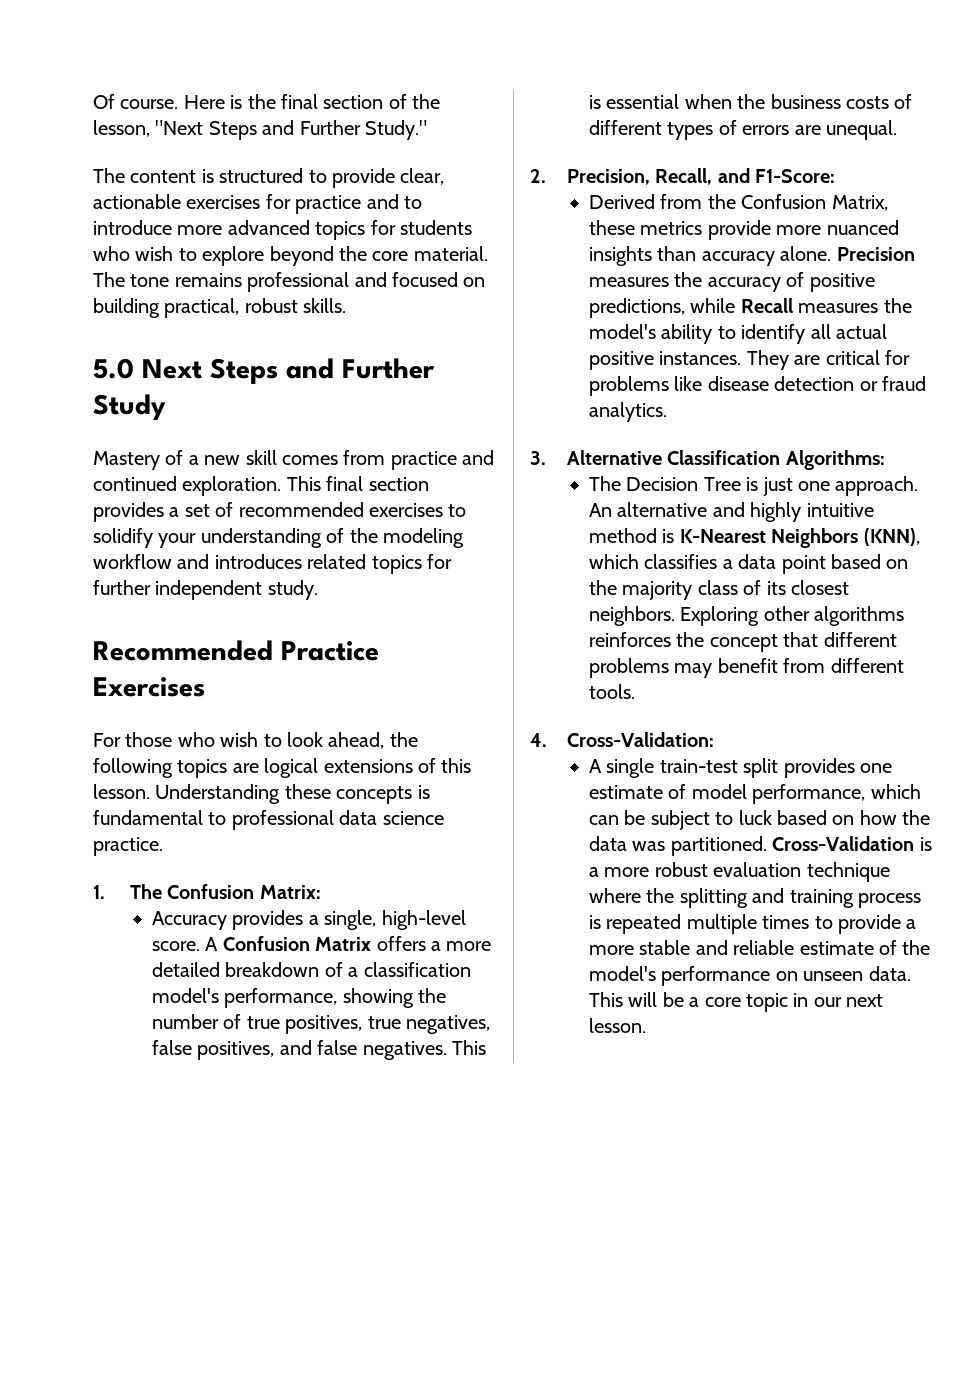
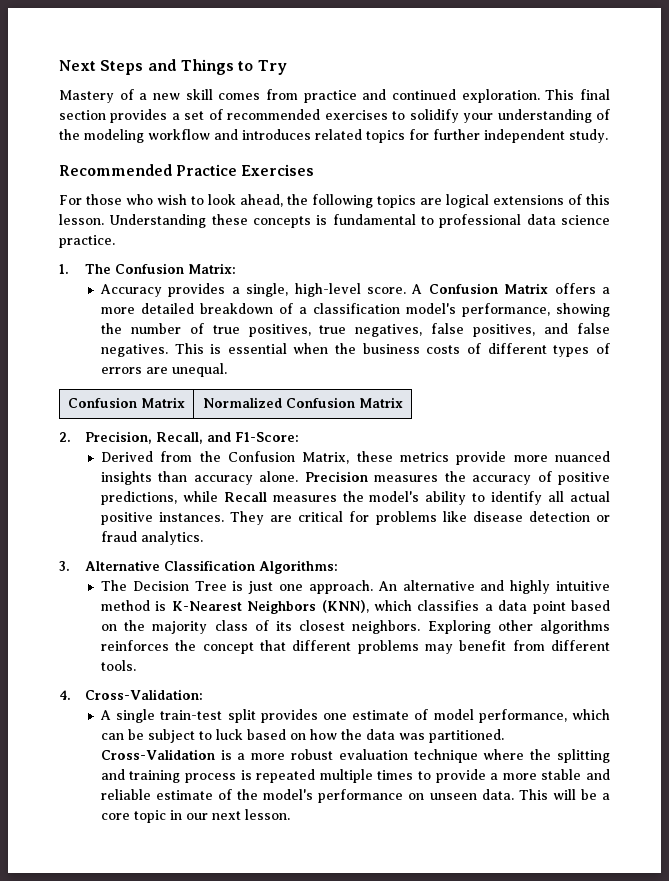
- Of course. Here is the final section of the lesson, "Next Steps and Further Study."
- The content is structured to provide clear, actionable exercises for practice and to introduce more advanced topics for students who wish to explore beyond the core material. The tone remains professional and focused on building practical, robust skills.
- 5.0 Next Steps and Further Study
+ Next Steps and Things to Try
+ Confusion Matrix | Normalized Confusion Matrix

